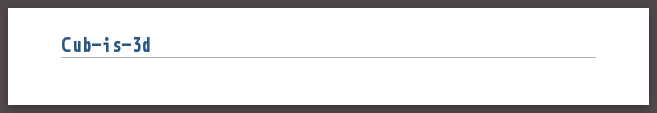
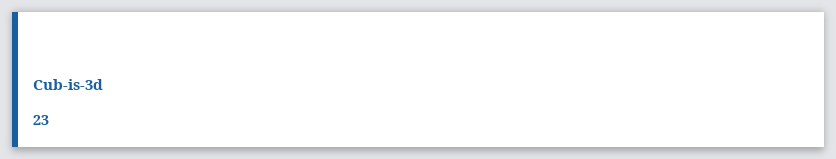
+ 23

